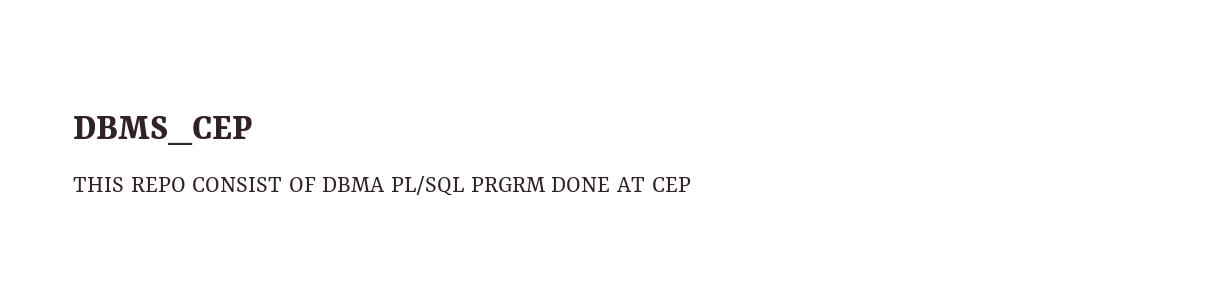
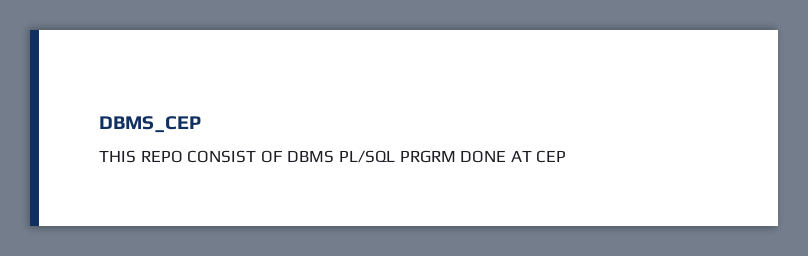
- THIS REPO CONSIST OF DBMA PL/SQL PRGRM DONE AT CEP
+ THIS REPO CONSIST OF DBMS PL/SQL PRGRM DONE AT CEP

